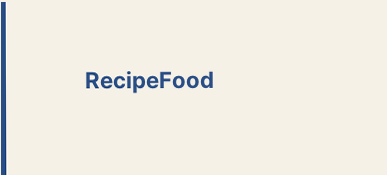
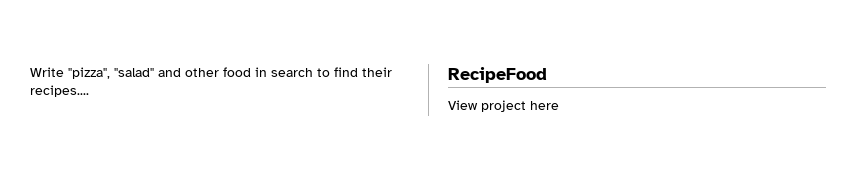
+ Write "pizza", "salad" and other food in search to find their recipes....
  RecipeFood
+ View project here

